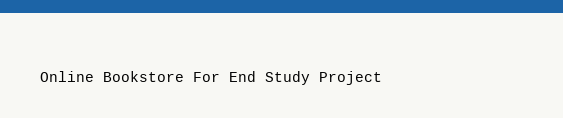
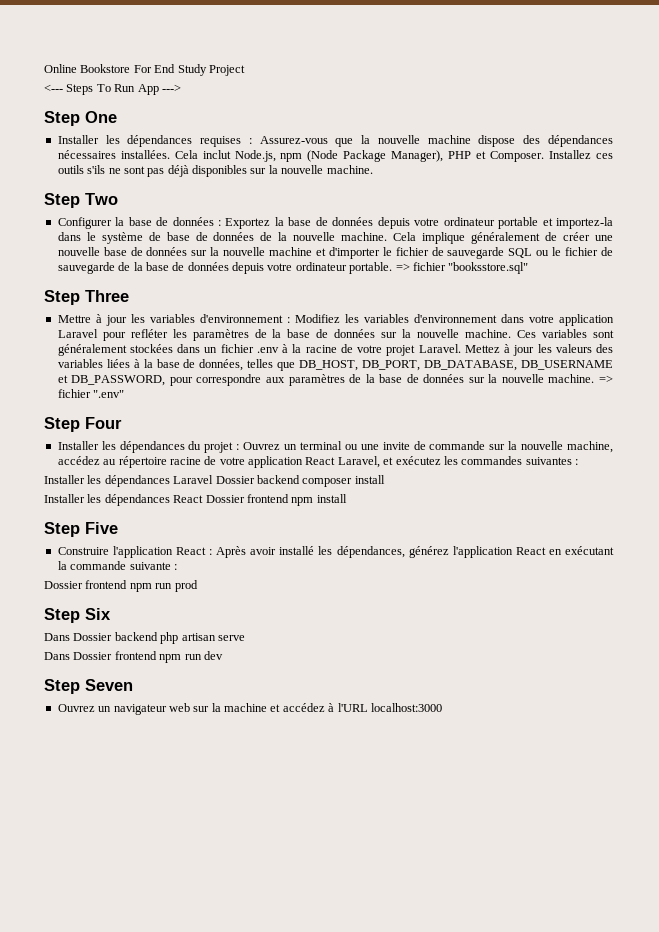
+ <--- Steps To Run App --->
+ Step One
+ Installer les dépendances requises : Assurez-vous que la nouvelle machine dispose des dépendances nécessaires installées. Cela inclut Node.js, npm (Node Package Manager), PHP et Composer. Installez ces outils s'ils ne sont pas déjà disponibles sur la nouvelle machine.
+ Step Two
+ Configurer la base de données : Exportez la base de données depuis votre ordinateur portable et importez-la dans le système de base de données de la nouvelle machine. Cela implique généralement de créer une nouvelle base de données sur la nouvelle machine et d'importer le fichier de sauvegarde SQL ou le fichier de sauvegarde de la base de données depuis votre ordinateur portable. => fichier "booksstore.sql"
+ Step Three
+ Mettre à jour les variables d'environnement : Modifiez les variables d'environnement dans votre application Laravel pour refléter les paramètres de la base de données sur la nouvelle machine. Ces variables sont généralement stockées dans un fichier .env à la racine de votre projet Laravel. Mettez à jour les valeurs des variables liées à la base de données, telles que DB_HOST, DB_PORT, DB_DATABASE, DB_USERNAME et DB_PASSWORD, pour correspondre aux paramètres de la base de données sur la nouvelle machine. => fichier ".env"
+ Step Four
+ Installer les dépendances du projet : Ouvrez un terminal ou une invite de commande sur la nouvelle machine, accédez au répertoire racine de votre application React Laravel, et exécutez les commandes suivantes :
+ Installer les dépendances Laravel Dossier backend composer install
+ Installer les dépendances React Dossier frontend npm install
+ Step Five
+ Construire l'application React : Après avoir installé les dépendances, générez l'application React en exécutant la commande suivante :
+ Dossier frontend npm run prod
+ Step Six
+ Dans Dossier backend php artisan serve
+ Dans Dossier frontend npm run dev
+ Step Seven
+ Ouvrez un navigateur web sur la machine et accédez à l'URL localhost:3000

